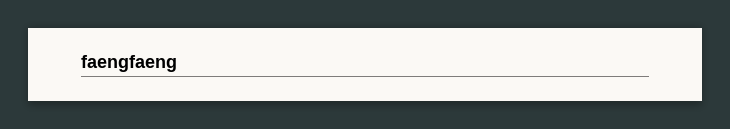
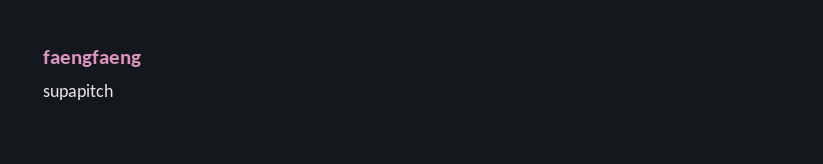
+ supapitch

